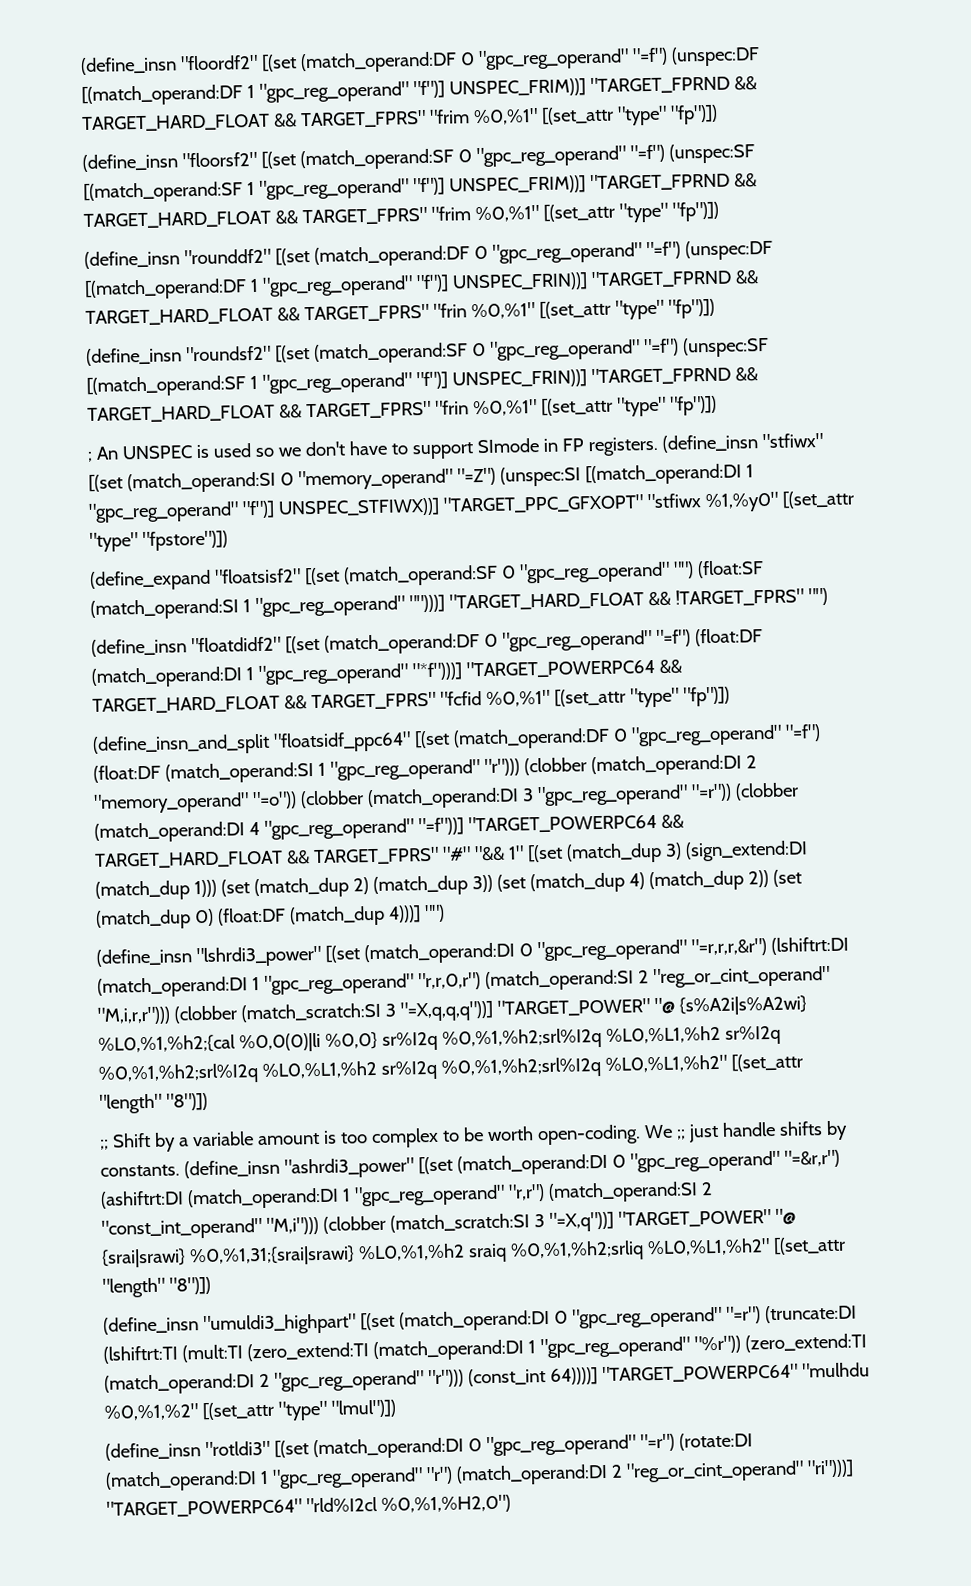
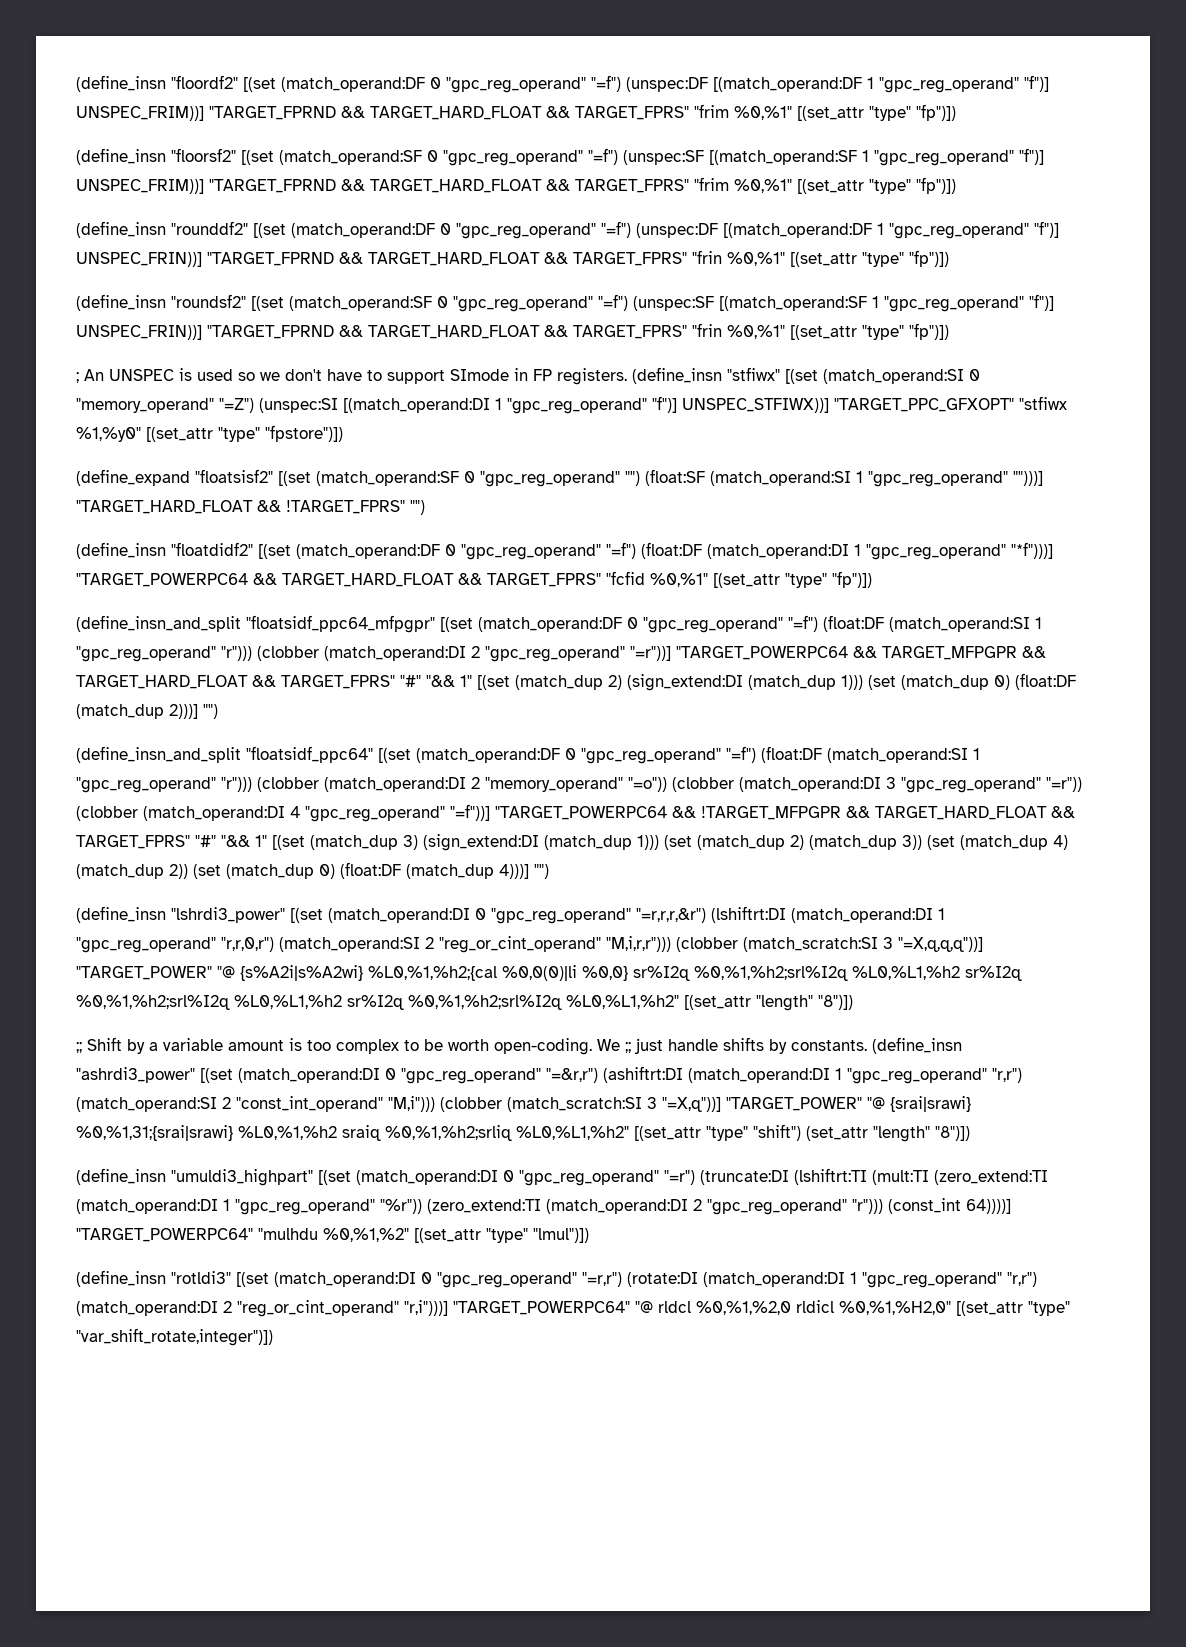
+ (define_insn_and_split "floatsidf_ppc64_mfpgpr" [(set (match_operand:DF 0 "gpc_reg_operand" "=f") (float:DF (match_operand:SI 1 "gpc_reg_operand" "r"))) (clobber (match_operand:DI 2 "gpc_reg_operand" "=r"))] "TARGET_POWERPC64 && TARGET_MFPGPR && TARGET_HARD_FLOAT && TARGET_FPRS" "#" "&& 1" [(set (match_dup 2) (sign_extend:DI (match_dup 1))) (set (match_dup 0) (float:DF (match_dup 2)))] "")
- (define_insn_and_split "floatsidf_ppc64" [(set (match_operand:DF 0 "gpc_reg_operand" "=f") (float:DF (match_operand:SI 1 "gpc_reg_operand" "r"))) (clobber (match_operand:DI 2 "memory_operand" "=o")) (clobber (match_operand:DI 3 "gpc_reg_operand" "=r")) (clobber (match_operand:DI 4 "gpc_reg_operand" "=f"))] "TARGET_POWERPC64 && TARGET_HARD_FLOAT && TARGET_FPRS" "#" "&& 1" [(set (match_dup 3) (sign_extend:DI (match_dup 1))) (set (match_dup 2) (match_dup 3)) (set (match_dup 4) (match_dup 2)) (set (match_dup 0) (float:DF (match_dup 4)))] "")
+ (define_insn_and_split "floatsidf_ppc64" [(set (match_operand:DF 0 "gpc_reg_operand" "=f") (float:DF (match_operand:SI 1 "gpc_reg_operand" "r"))) (clobber (match_operand:DI 2 "memory_operand" "=o")) (clobber (match_operand:DI 3 "gpc_reg_operand" "=r")) (clobber (match_operand:DI 4 "gpc_reg_operand" "=f"))] "TARGET_POWERPC64 && !TARGET_MFPGPR && TARGET_HARD_FLOAT && TARGET_FPRS" "#" "&& 1" [(set (match_dup 3) (sign_extend:DI (match_dup 1))) (set (match_dup 2) (match_dup 3)) (set (match_dup 4) (match_dup 2)) (set (match_dup 0) (float:DF (match_dup 4)))] "")
- (define_insn "ashrdi3_power" [(set (match_operand:DI 0 "gpc_reg_operand" "=&r,r") (ashiftrt:DI (match_operand:DI 1 "gpc_reg_operand" "r,r") (match_operand:SI 2 "const_int_operand" "M,i"))) (clobber (match_scratch:SI 3 "=X,q"))] "TARGET_POWER" "@ {srai|srawi} %0,%1,31;{srai|srawi} %L0,%1,%h2 sraiq %0,%1,%h2;srliq %L0,%L1,%h2" [(set_attr "length" "8")])
+ (define_insn "ashrdi3_power" [(set (match_operand:DI 0 "gpc_reg_operand" "=&r,r") (ashiftrt:DI (match_operand:DI 1 "gpc_reg_operand" "r,r") (match_operand:SI 2 "const_int_operand" "M,i"))) (clobber (match_scratch:SI 3 "=X,q"))] "TARGET_POWER" "@ {srai|srawi} %0,%1,31;{srai|srawi} %L0,%1,%h2 sraiq %0,%1,%h2;srliq %L0,%L1,%h2" [(set_attr "type" "shift") (set_attr "length" "8")])
- (define_insn "rotldi3" [(set (match_operand:DI 0 "gpc_reg_operand" "=r") (rotate:DI (match_operand:DI 1 "gpc_reg_operand" "r") (match_operand:DI 2 "reg_or_cint_operand" "ri")))] "TARGET_POWERPC64" "rld%I2cl %0,%1,%H2,0")
+ (define_insn "rotldi3" [(set (match_operand:DI 0 "gpc_reg_operand" "=r,r") (rotate:DI (match_operand:DI 1 "gpc_reg_operand" "r,r") (match_operand:DI 2 "reg_or_cint_operand" "r,i")))] "TARGET_POWERPC64" "@ rldcl %0,%1,%2,0 rldicl %0,%1,%H2,0" [(set_attr "type" "var_shift_rotate,integer")])

